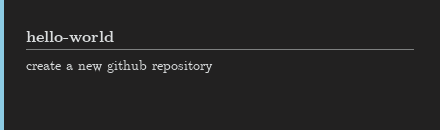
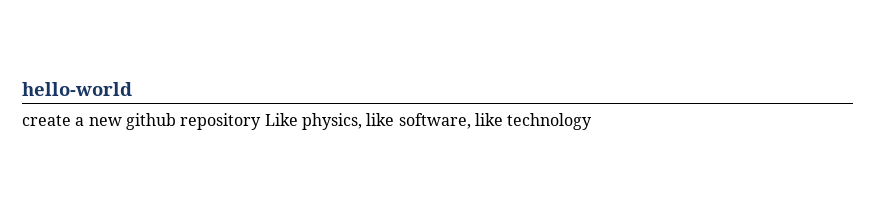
- create a new github repository
+ create a new github repository Like physics, like software, like technology

